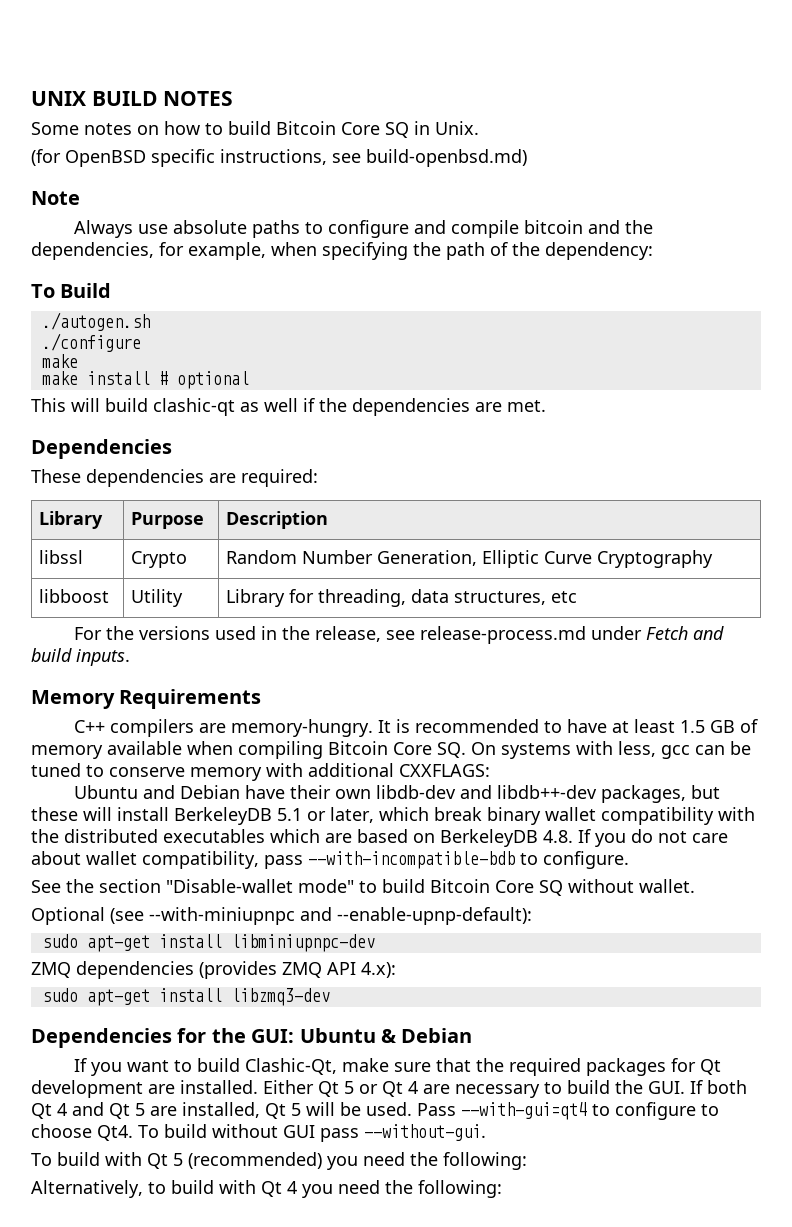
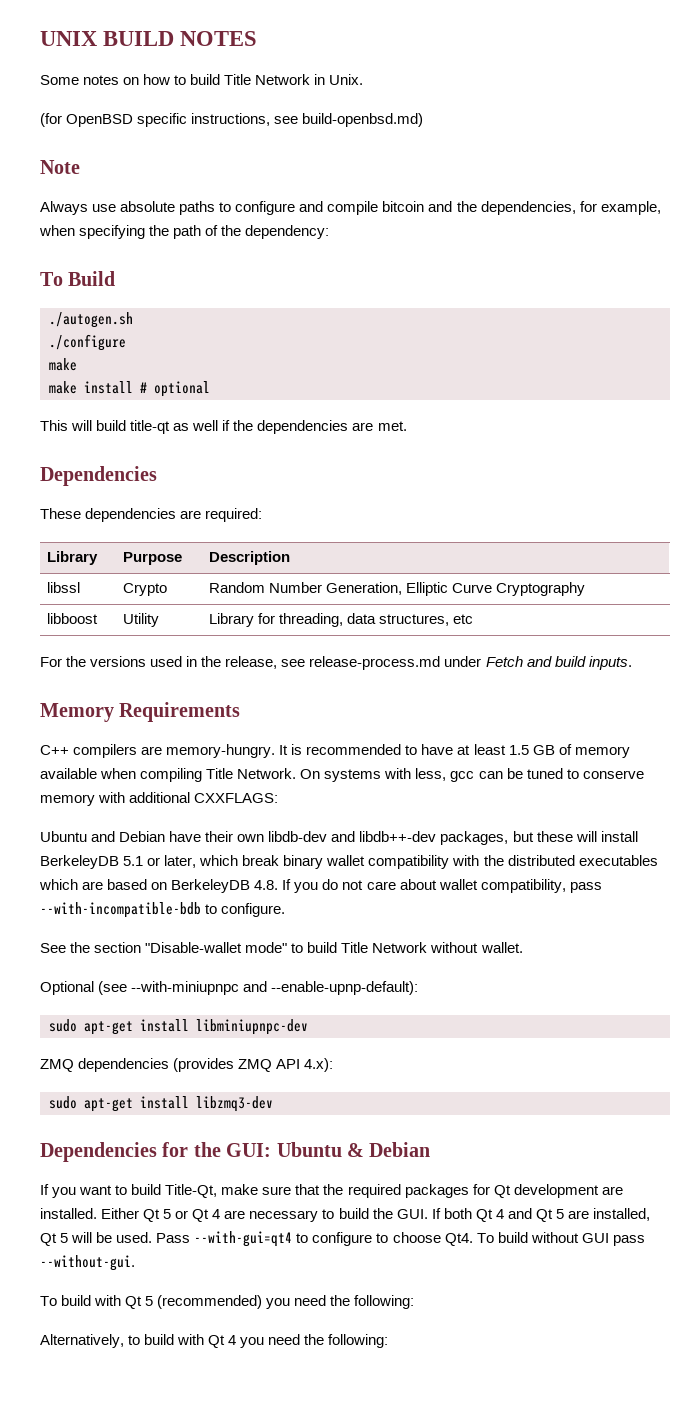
- Some notes on how to build Bitcoin Core SQ in Unix.
+ Some notes on how to build Title Network in Unix.
- This will build clashic-qt as well if the dependencies are met.
+ This will build title-qt as well if the dependencies are met.
- It is recommended to have at least 1.5 GB of memory available when compiling Bitcoin Core SQ. On systems with less, gcc can be tuned to conserve memory with additional CXXFLAGS:
+ It is recommended to have at least 1.5 GB of memory available when compiling Title Network. On systems with less, gcc can be tuned to conserve memory with additional CXXFLAGS:
- See the section "Disable-wallet mode" to build Bitcoin Core SQ without wallet.
+ See the section "Disable-wallet mode" to build Title Network without wallet.
- If you want to build Clashic-Qt, make sure that the required packages for Qt development are installed.
+ If you want to build Title-Qt, make sure that the required packages for Qt development are installed.

